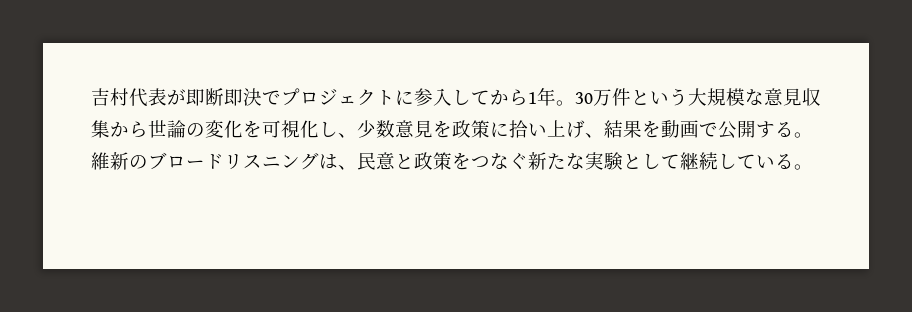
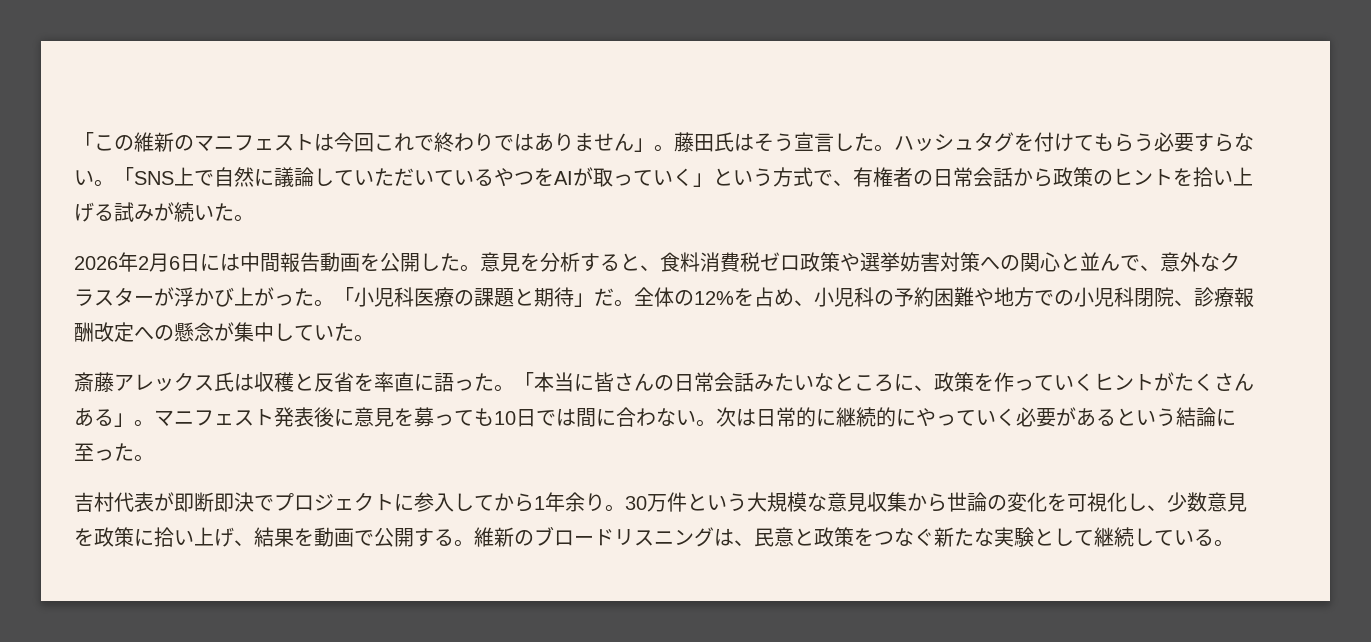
+ 「この維新のマニフェストは今回これで終わりではありません」。藤田氏はそう宣言した。ハッシュタグを付けてもらう必要すらない。「SNS上で自然に議論していただいているやつをAIが取っていく」という方式で、有権者の日常会話から政策のヒントを拾い上げる試みが続いた。
+ 2026年2月6日には中間報告動画を公開した。意見を分析すると、食料消費税ゼロ政策や選挙妨害対策への関心と並んで、意外なクラスターが浮かび上がった。「小児科医療の課題と期待」だ。全体の12%を占め、小児科の予約困難や地方での小児科閉院、診療報酬改定への懸念が集中していた。
+ 斎藤アレックス氏は収穫と反省を率直に語った。「本当に皆さんの日常会話みたいなところに、政策を作っていくヒントがたくさんある」。マニフェスト発表後に意見を募っても10日では間に合わない。次は日常的に継続的にやっていく必要があるという結論に至った。
- 吉村代表が即断即決でプロジェクトに参入してから1年。
+ 吉村代表が即断即決でプロジェクトに参入してから1年余り。

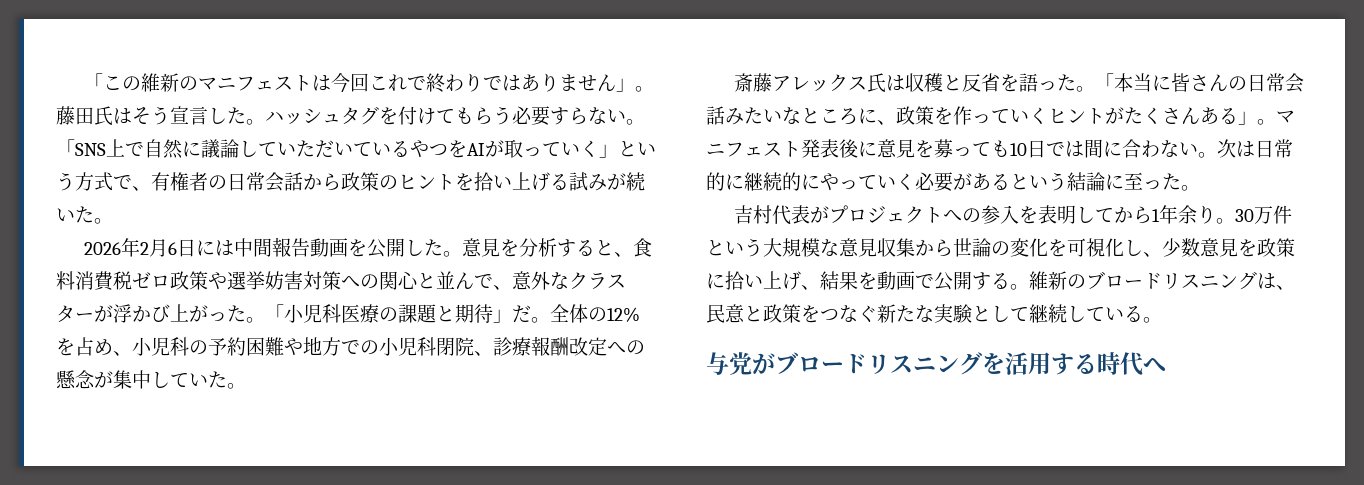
- 斎藤アレックス氏は収穫と反省を率直に語った。
+ 斎藤アレックス氏は収穫と反省を語った。
- 吉村代表が即断即決でプロジェクトに参入してから1年余り。
+ 吉村代表がプロジェクトへの参入を表明してから1年余り。
+ 与党がブロードリスニングを活用する時代へ

